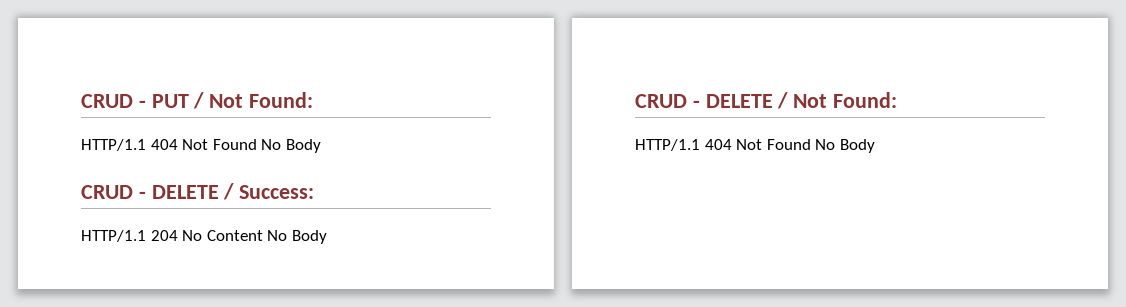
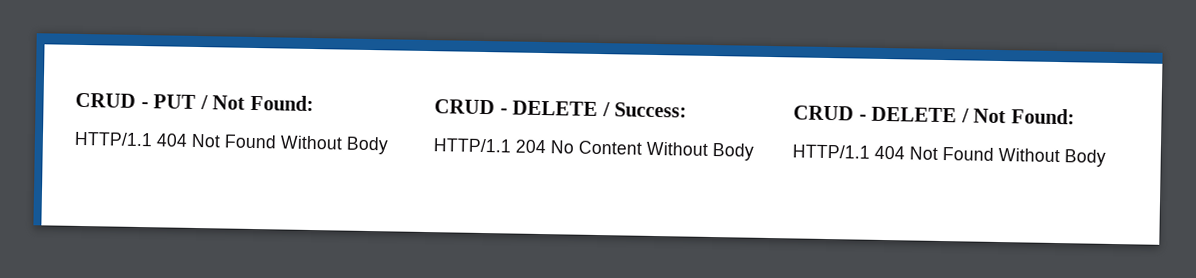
  CRUD - PUT / Not Found:
- HTTP/1.1 404 Not Found No Body
+ HTTP/1.1 404 Not Found Without Body
- HTTP/1.1 204 No Content No Body
+ HTTP/1.1 204 No Content Without Body
  CRUD - DELETE / Not Found:
- HTTP/1.1 404 Not Found No Body
+ HTTP/1.1 404 Not Found Without Body

